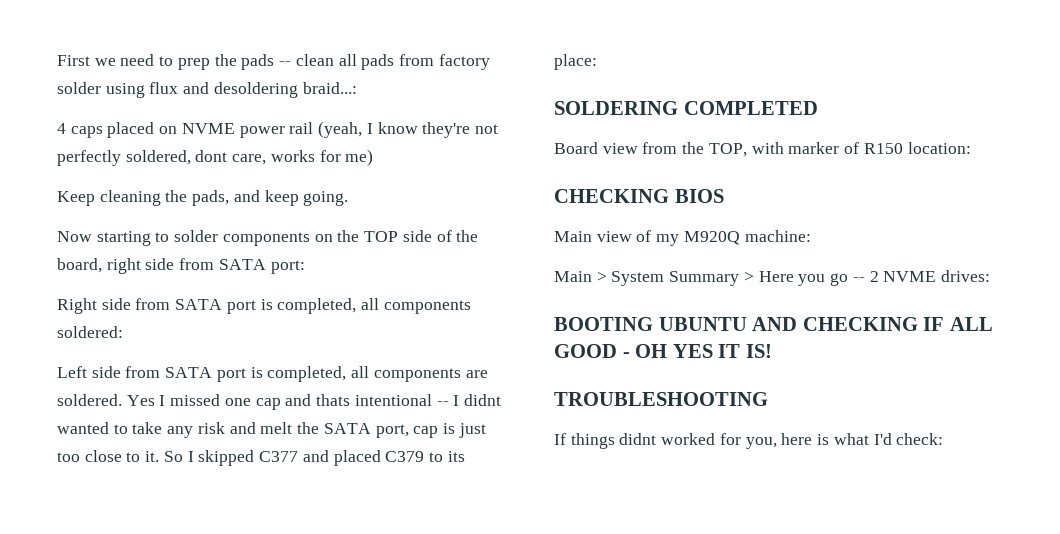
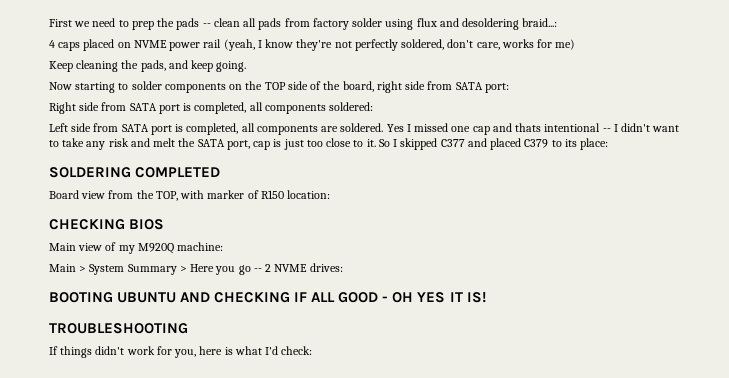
- 4 caps placed on NVME power rail (yeah, I know they're not perfectly soldered, dont care, works for me)
+ 4 caps placed on NVME power rail (yeah, I know they're not perfectly soldered, don't care, works for me)
- Yes I missed one cap and thats intentional -- I didnt wanted to take any risk and melt the SATA port, cap is just too close to it.
+ Yes I missed one cap and thats intentional -- I didn't want to take any risk and melt the SATA port, cap is just too close to it.
- If things didnt worked for you, here is what I'd check:
+ If things didn't work for you, here is what I'd check:

